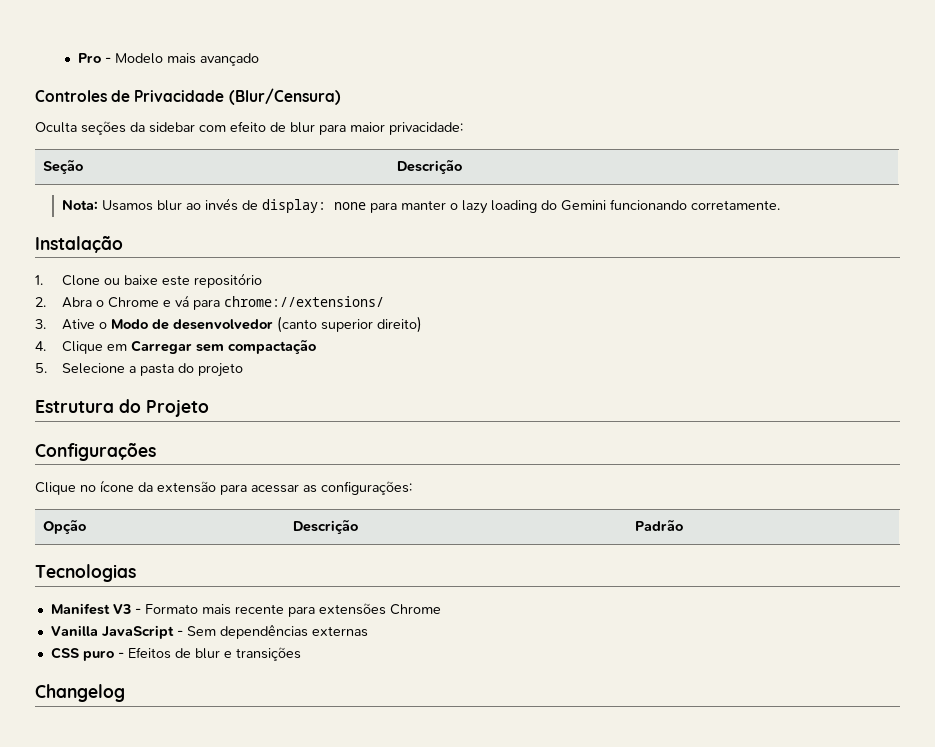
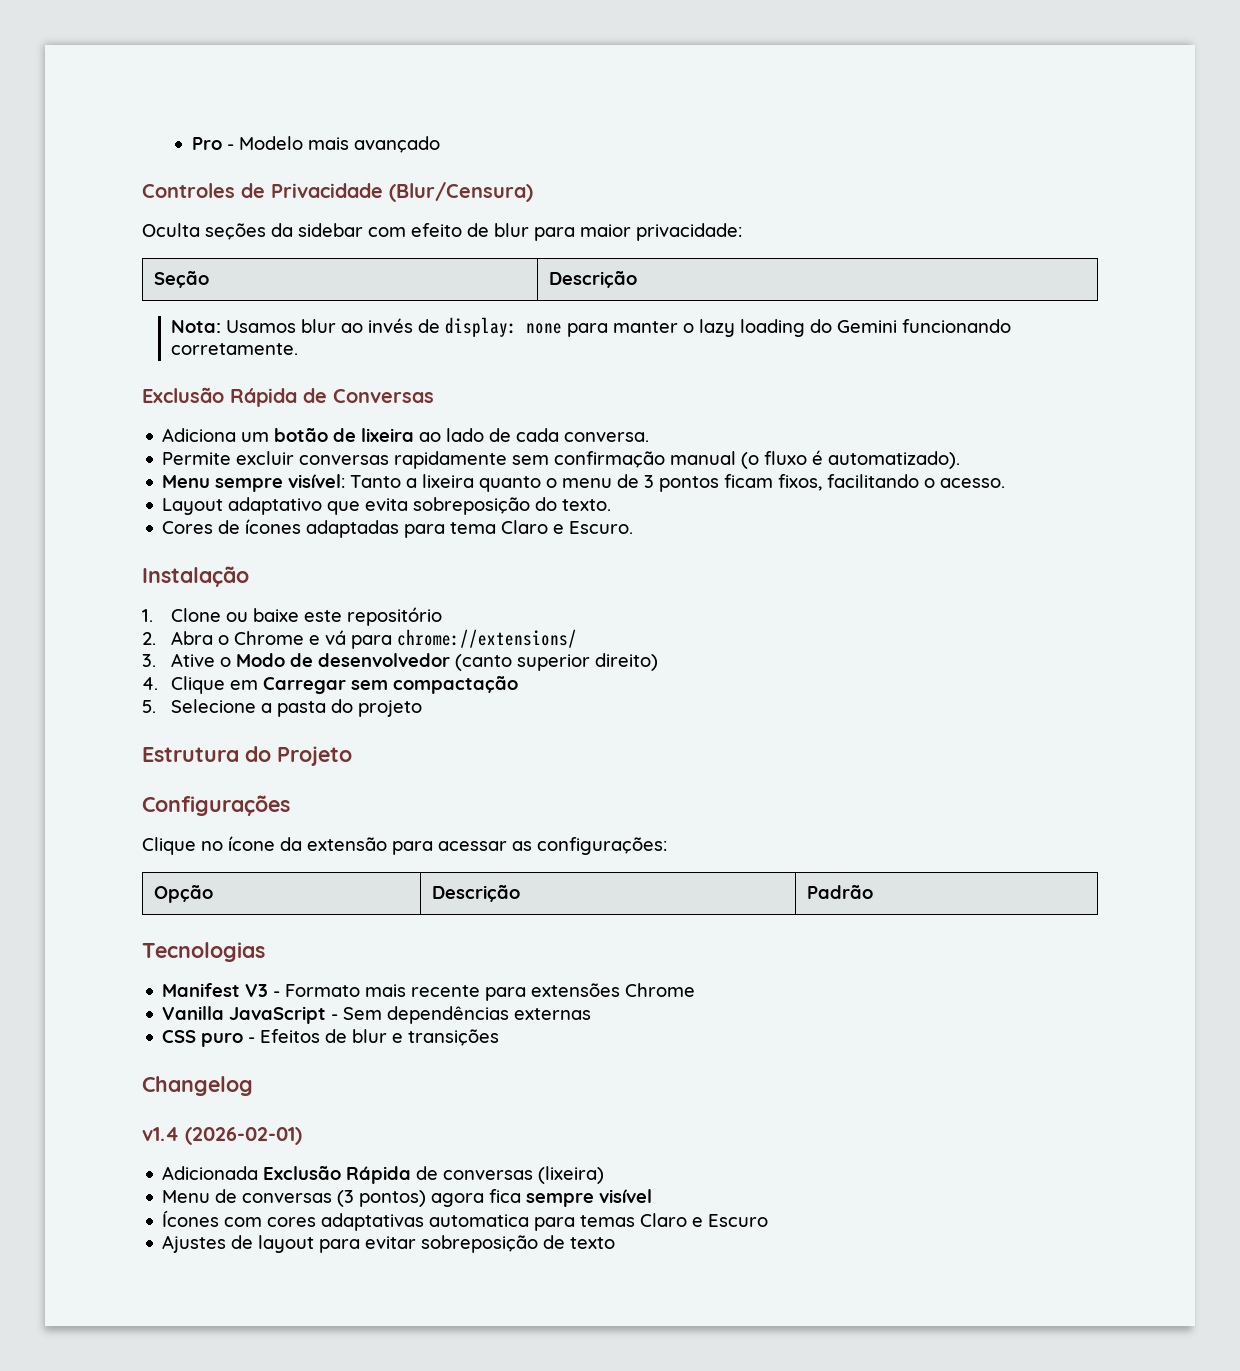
+ Exclusão Rápida de Conversas
+ Adiciona um botão de lixeira ao lado de cada conversa.
+ Permite excluir conversas rapidamente sem confirmação manual (o fluxo é automatizado).
+ Menu sempre visível: Tanto a lixeira quanto o menu de 3 pontos ficam fixos, facilitando o acesso.
+ Layout adaptativo que evita sobreposição do texto.
+ Cores de ícones adaptadas para tema Claro e Escuro.
+ v1.4 (2026-02-01)
+ Adicionada Exclusão Rápida de conversas (lixeira)
+ Menu de conversas (3 pontos) agora fica sempre visível
+ Ícones com cores adaptativas automatica para temas Claro e Escuro
+ Ajustes de layout para evitar sobreposição de texto

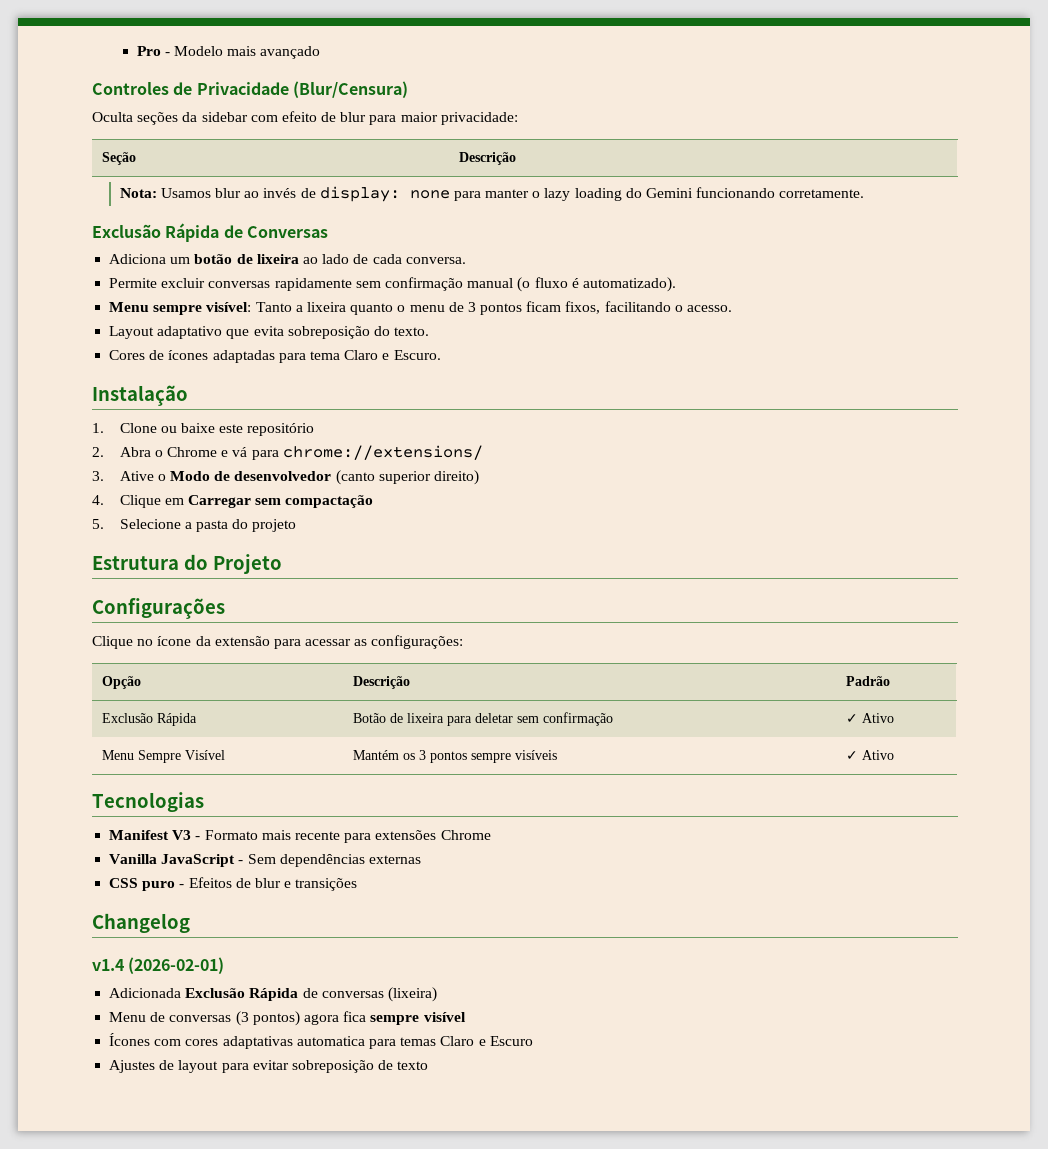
+ Exclusão Rápida | Botão de lixeira para deletar sem confirmação | ✓ Ativo
+ Menu Sempre Visível | Mantém os 3 pontos sempre visíveis | ✓ Ativo

